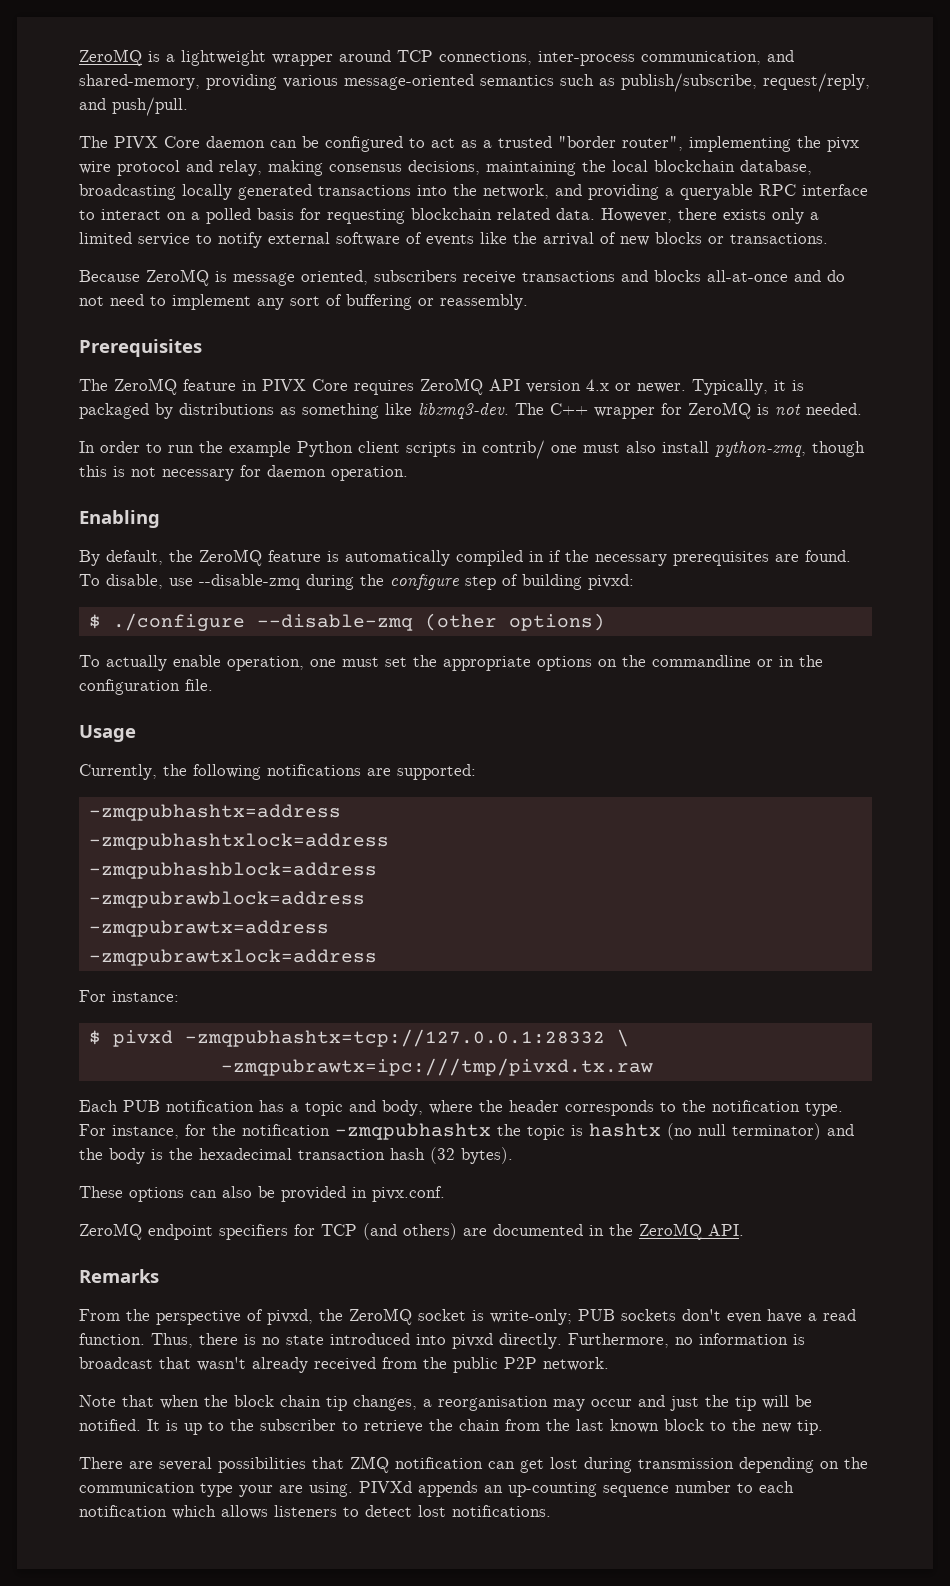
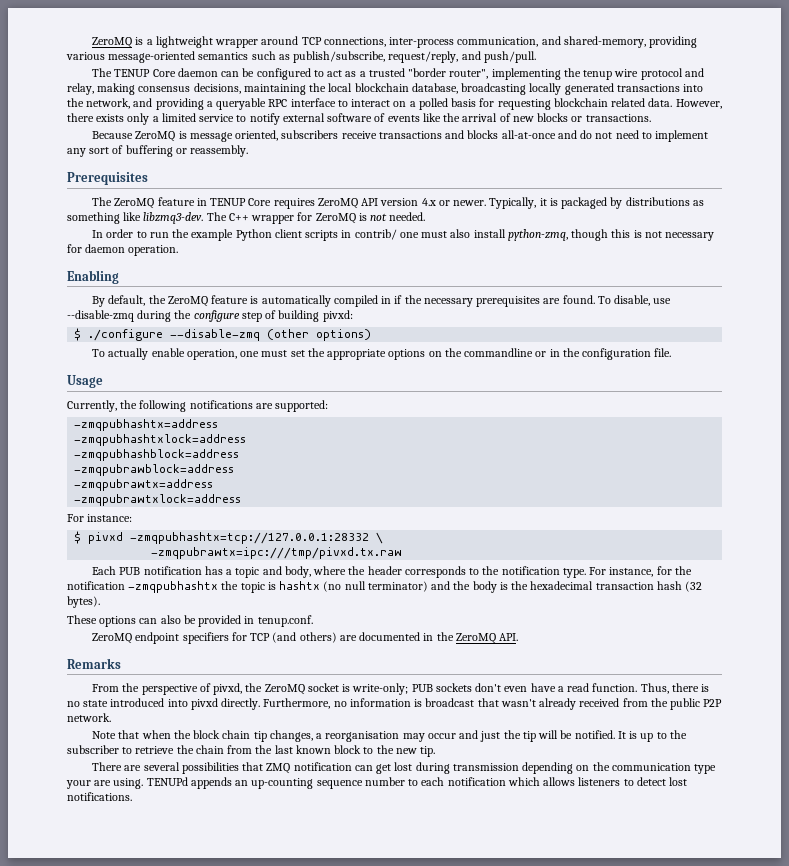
- The PIVX Core daemon can be configured to act as a trusted "border router", implementing the pivx wire protocol and relay, making consensus decisions, maintaining the local blockchain database, broadcasting locally generated transactions into the network, and providing a queryable RPC interface to interact on a polled basis for requesting blockchain related data.
+ The TENUP Core daemon can be configured to act as a trusted "border router", implementing the tenup wire protocol and relay, making consensus decisions, maintaining the local blockchain database, broadcasting locally generated transactions into the network, and providing a queryable RPC interface to interact on a polled basis for requesting blockchain related data.
- The ZeroMQ feature in PIVX Core requires ZeroMQ API version 4.x or newer.
+ The ZeroMQ feature in TENUP Core requires ZeroMQ API version 4.x or newer.
- These options can also be provided in pivx.conf.
+ These options can also be provided in tenup.conf.
- PIVXd appends an up-counting sequence number to each notification which allows listeners to detect lost notifications.
+ TENUPd appends an up-counting sequence number to each notification which allows listeners to detect lost notifications.

